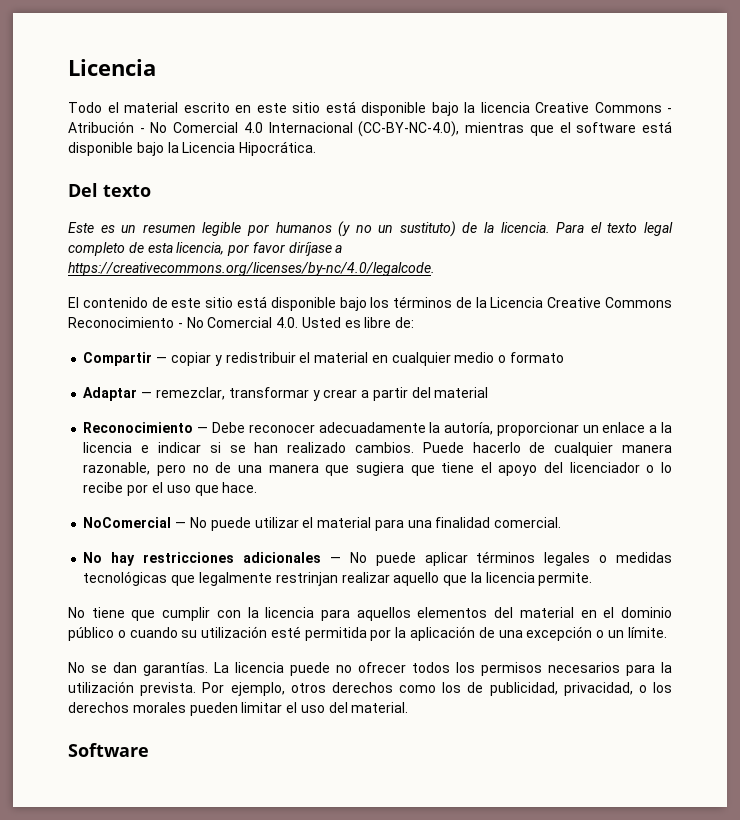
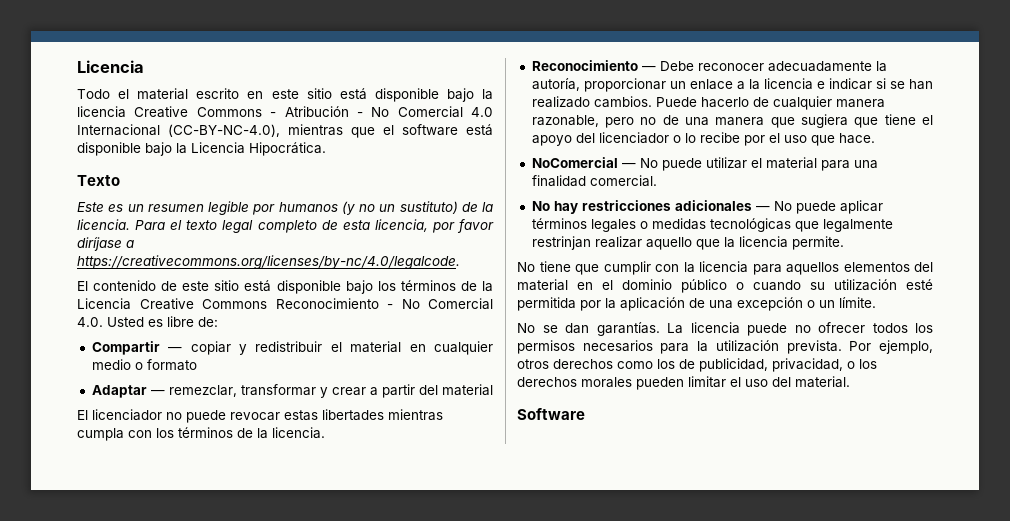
- Del texto
+ Texto
+ El licenciador no puede revocar estas libertades mientras cumpla con los términos de la licencia.

